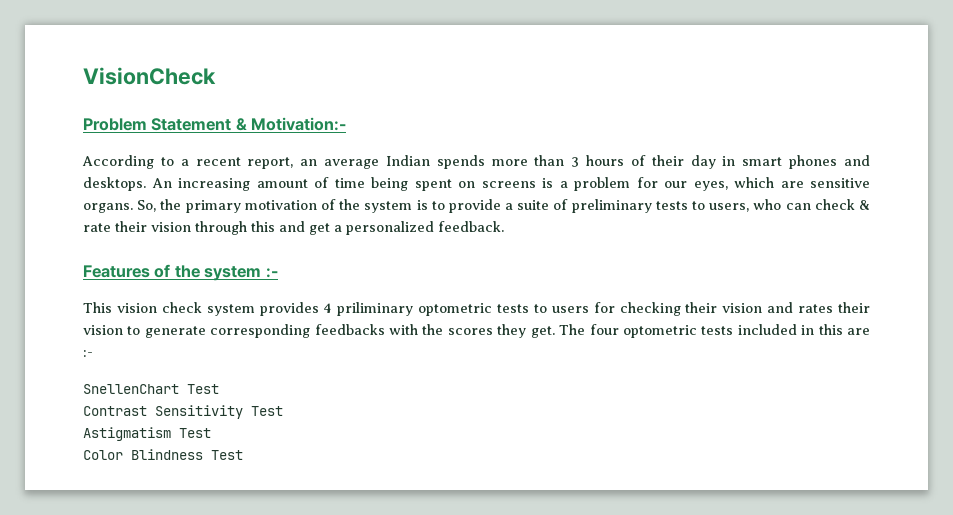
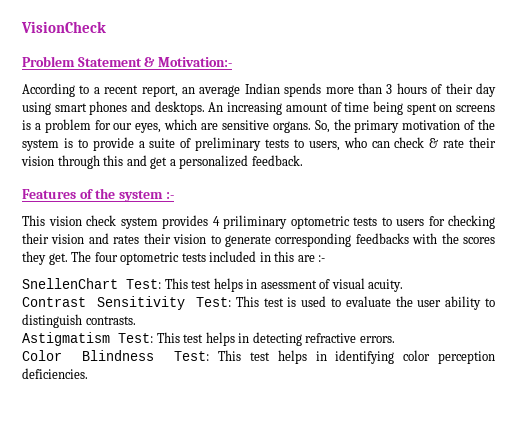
- According to a recent report, an average Indian spends more than 3 hours of their day in smart phones and desktops.
+ According to a recent report, an average Indian spends more than 3 hours of their day using smart phones and desktops.
- SnellenChart Test
- Contrast Sensitivity Test
- Astigmatism Test
- Color Blindness Test
+ SnellenChart Test: This test helps in asessment of visual acuity.
+ Contrast Sensitivity Test: This test is used to evaluate the user ability to distinguish contrasts.
+ Astigmatism Test: This test helps in detecting refractive errors.
+ Color Blindness Test: This test helps in identifying color perception deficiencies.

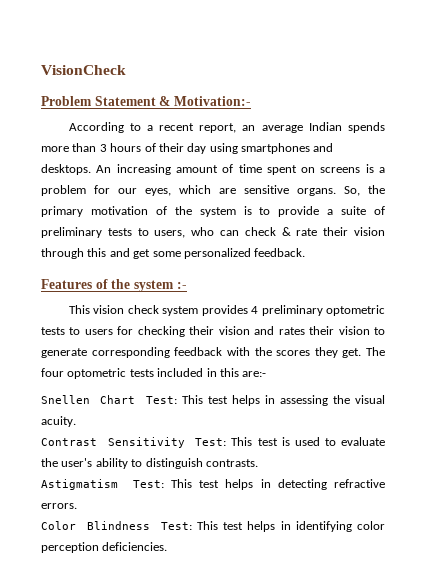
- According to a recent report, an average Indian spends more than 3 hours of their day using smart phones and desktops.
+ According to a recent report, an average Indian spends more than 3 hours of their day using smartphones and desktops.
- An increasing amount of time being spent on screens is a problem for our eyes, which are sensitive organs.
+ An increasing amount of time spent on screens is a problem for our eyes, which are sensitive organs.
- So, the primary motivation of the system is to provide a suite of preliminary tests to users, who can check & rate their vision through this and get a personalized feedback.
+ So, the primary motivation of the system is to provide a suite of preliminary tests to users, who can check & rate their vision through this and get some personalized feedback.
- This vision check system provides 4 priliminary optometric tests to users for checking their vision and rates their vision to generate corresponding feedbacks with the scores they get.
+ This vision check system provides 4 preliminary optometric tests to users for checking their vision and rates their vision to generate corresponding feedback with the scores they get.
- The four optometric tests included in this are :-
- SnellenChart Test: This test helps in asessment of visual acuity.
+ The four optometric tests included in this are:-
+ Snellen Chart Test: This test helps in assessing the visual acuity.
- Contrast Sensitivity Test: This test is used to evaluate the user ability to distinguish contrasts.
+ Contrast Sensitivity Test: This test is used to evaluate the user's ability to distinguish contrasts.

